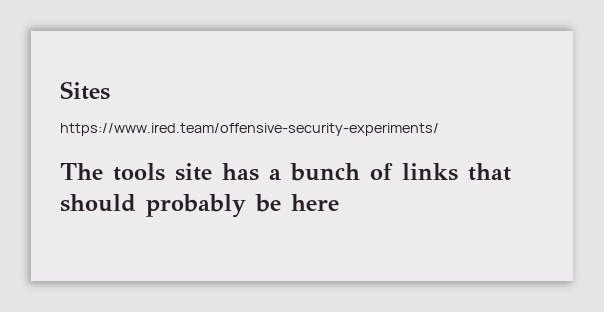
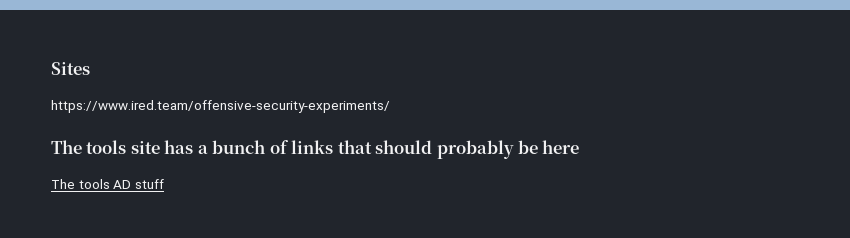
+ The tools AD stuff

